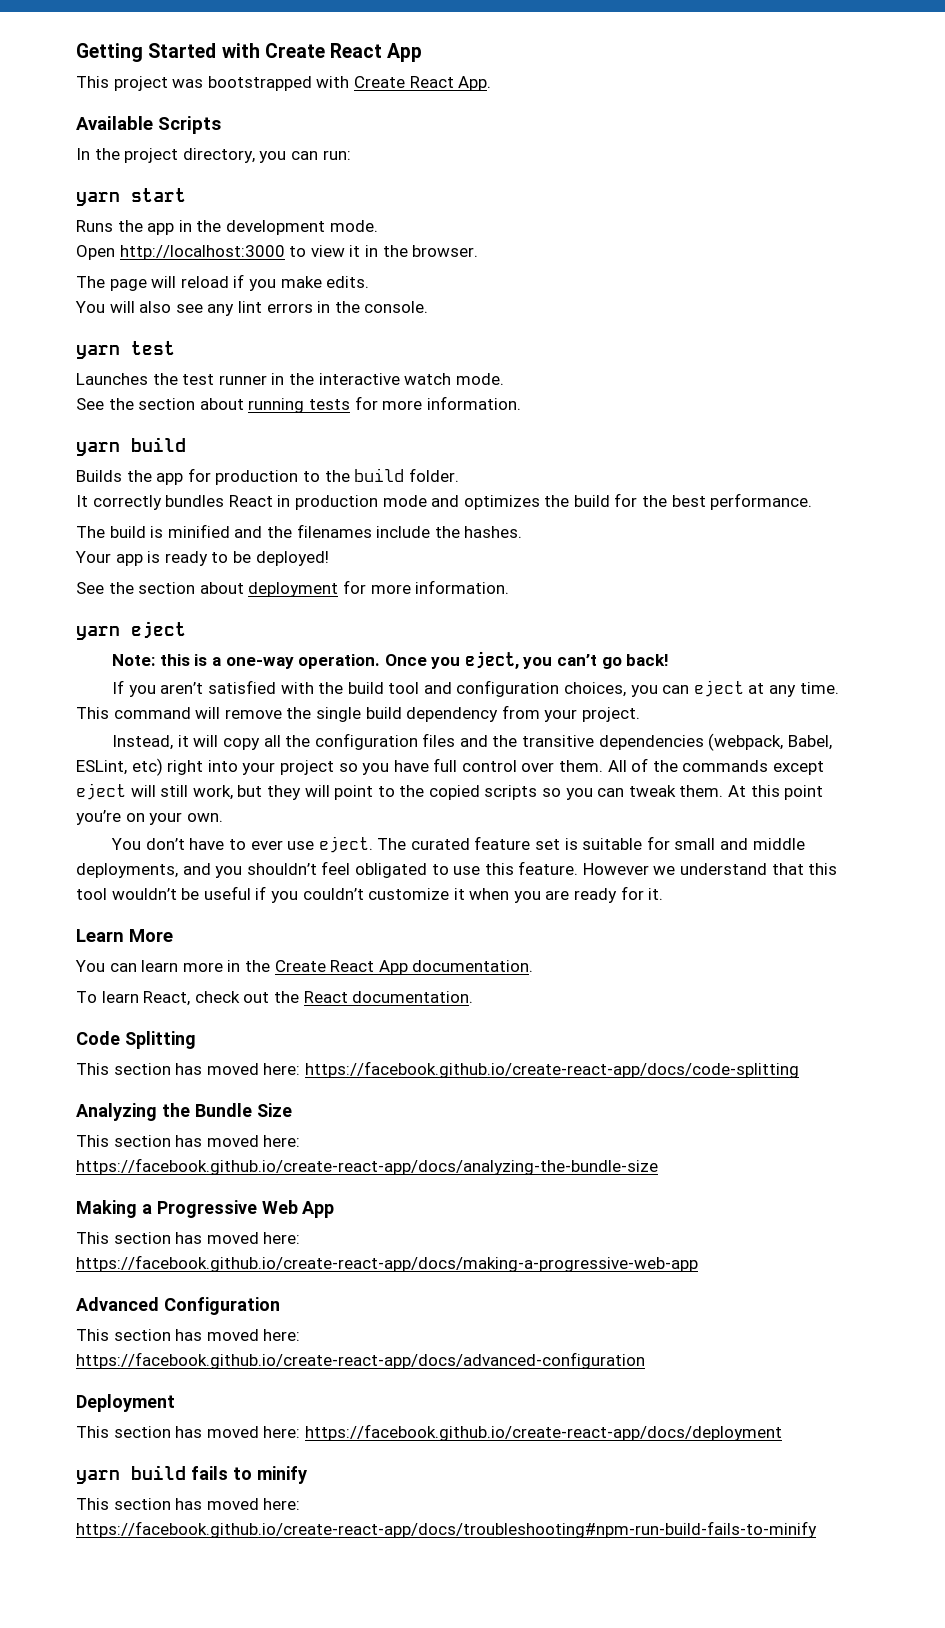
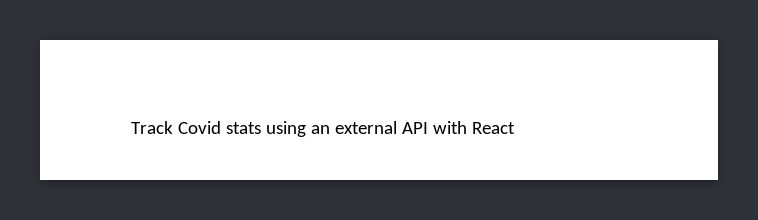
- Getting Started with Create React App
- This project was bootstrapped with Create React App.
- Available Scripts
- In the project directory, you can run:
- yarn start
- Runs the app in the development mode.
- Open http://localhost:3000 to view it in the browser.
- The page will reload if you make edits.
- You will also see any lint errors in the console.
- yarn test
- Launches the test runner in the interactive watch mode.
- See the section about running tests for more information.
- yarn build
- Builds the app for production to the build folder.
- It correctly bundles React in production mode and optimizes the build for the best performance.
- The build is minified and the filenames include the hashes.
- Your app is ready to be deployed!
- See the section about deployment for more information.
- yarn eject
- Note: this is a one-way operation. Once you eject, you can’t go back!
- If you aren’t satisfied with the build tool and configuration choices, you can eject at any time. This command will remove the single build dependency from your project.
- Instead, it will copy all the configuration files and the transitive dependencies (webpack, Babel, ESLint, etc) right into your project so you have full control over them. All of the commands except eject will still work, but they will point to the copied scripts so you can tweak them. At this point you’re on your own.
- You don’t have to ever use eject. The curated feature set is suitable for small and middle deployments, and you shouldn’t feel obligated to use this feature. However we understand that this tool wouldn’t be useful if you couldn’t customize it when you are ready for it.
- Learn More
- You can learn more in the Create React App documentation.
- To learn React, check out the React documentation.
- Code Splitting
- This section has moved here: https://facebook.github.io/create-react-app/docs/code-splitting
- Analyzing the Bundle Size
- This section has moved here: https://facebook.github.io/create-react-app/docs/analyzing-the-bundle-size
- Making a Progressive Web App
- This section has moved here: https://facebook.github.io/create-react-app/docs/making-a-progressive-web-app
- Advanced Configuration
- This section has moved here: https://facebook.github.io/create-react-app/docs/advanced-configuration
- Deployment
- This section has moved here: https://facebook.github.io/create-react-app/docs/deployment
- yarn build fails to minify
- This section has moved here: https://facebook.github.io/create-react-app/docs/troubleshooting#npm-run-build-fails-to-minify
+ Track Covid stats using an external API with React

